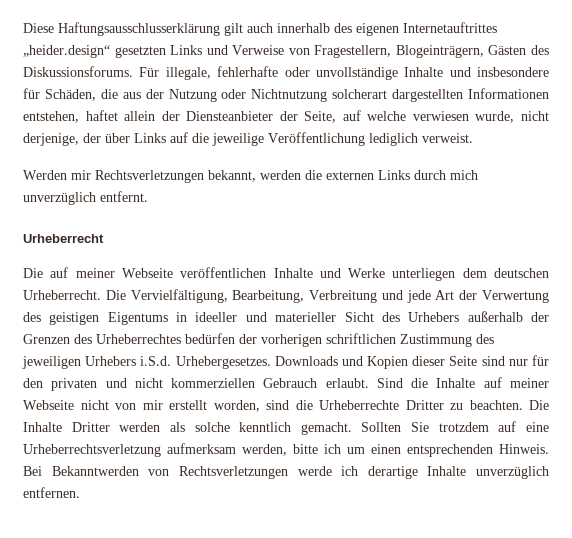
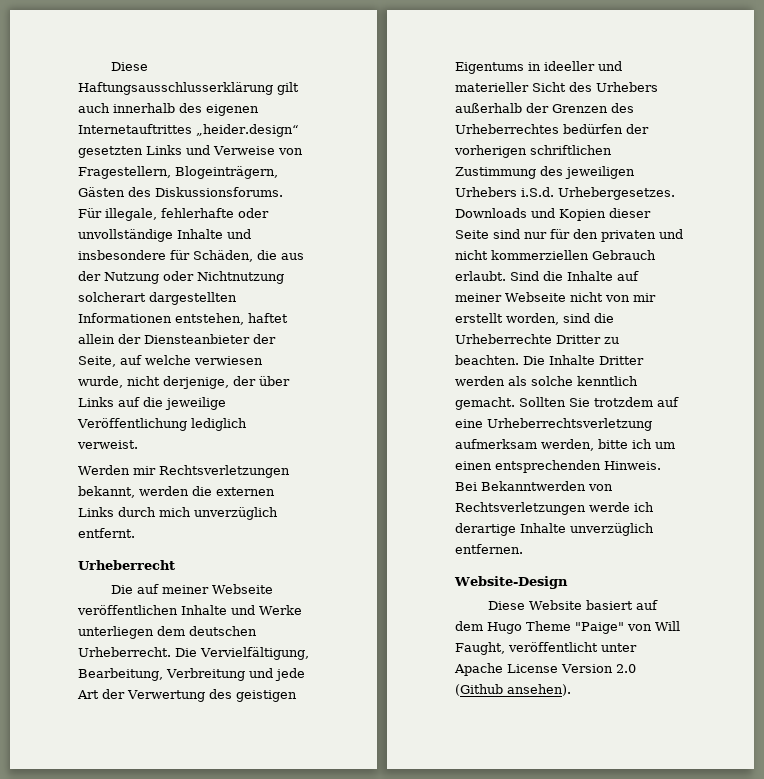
+ Website-Design
+ Diese Website basiert auf dem Hugo Theme "Paige" von Will Faught, veröffentlicht unter Apache License Version 2.0 (Github ansehen).

